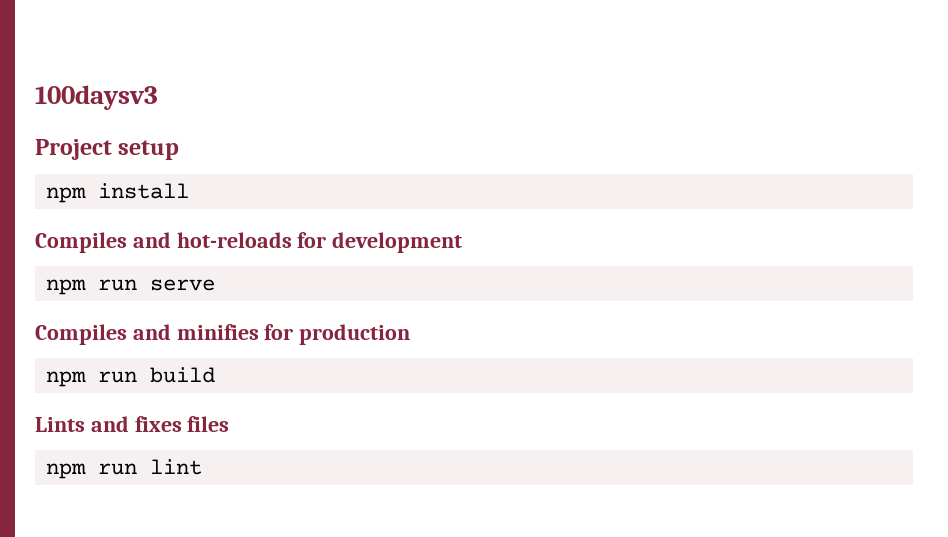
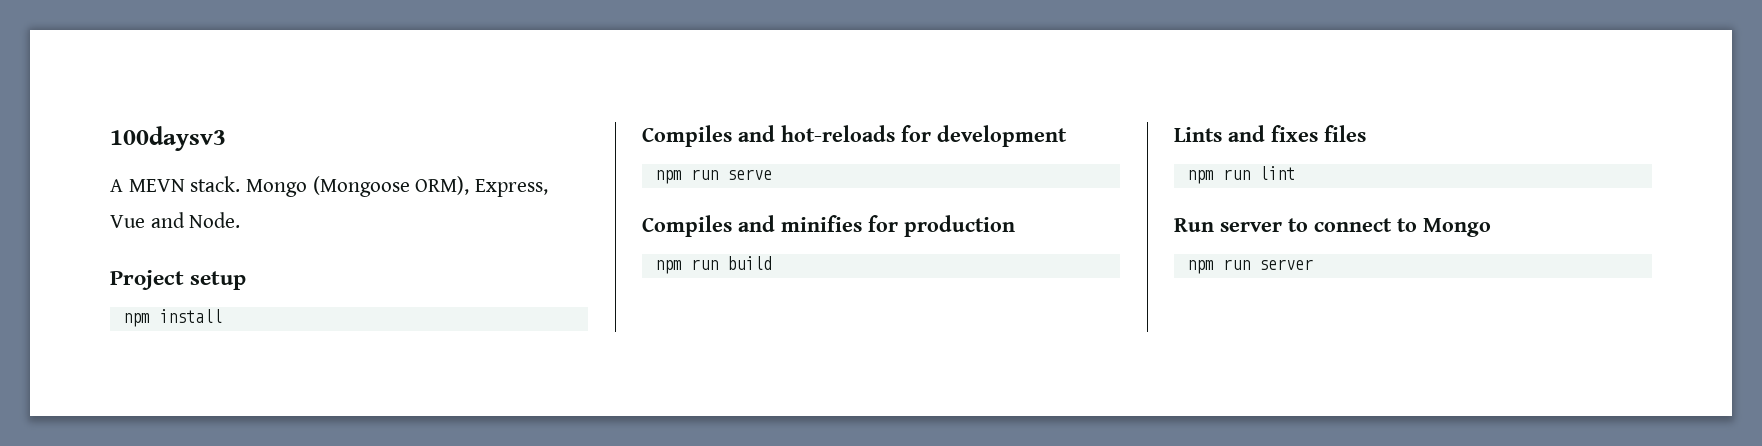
+ A MEVN stack. Mongo (Mongoose ORM), Express, Vue and Node.
+ Run server to connect to Mongo
+ npm run server

